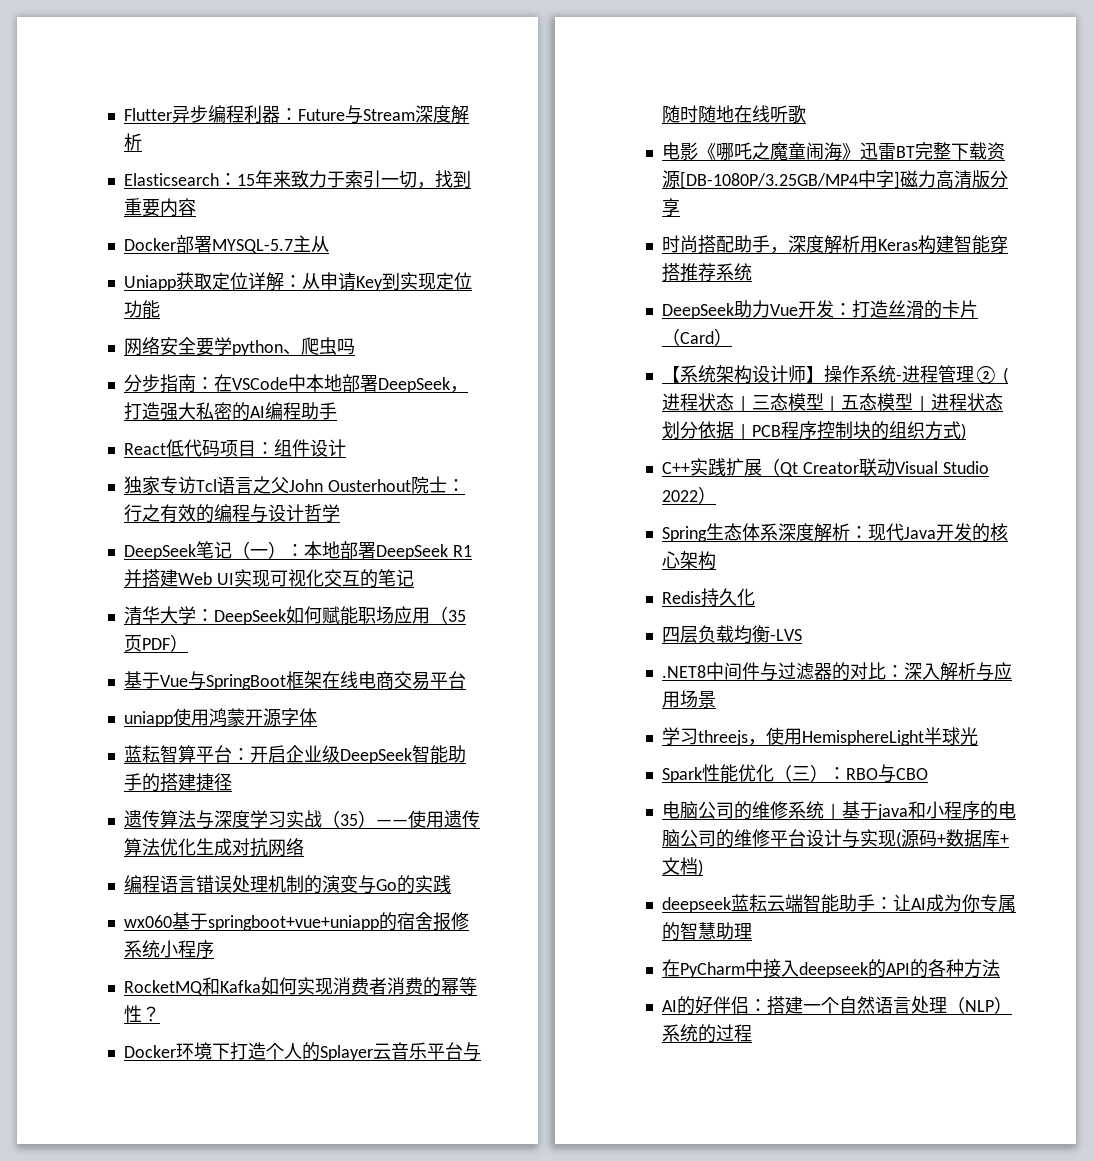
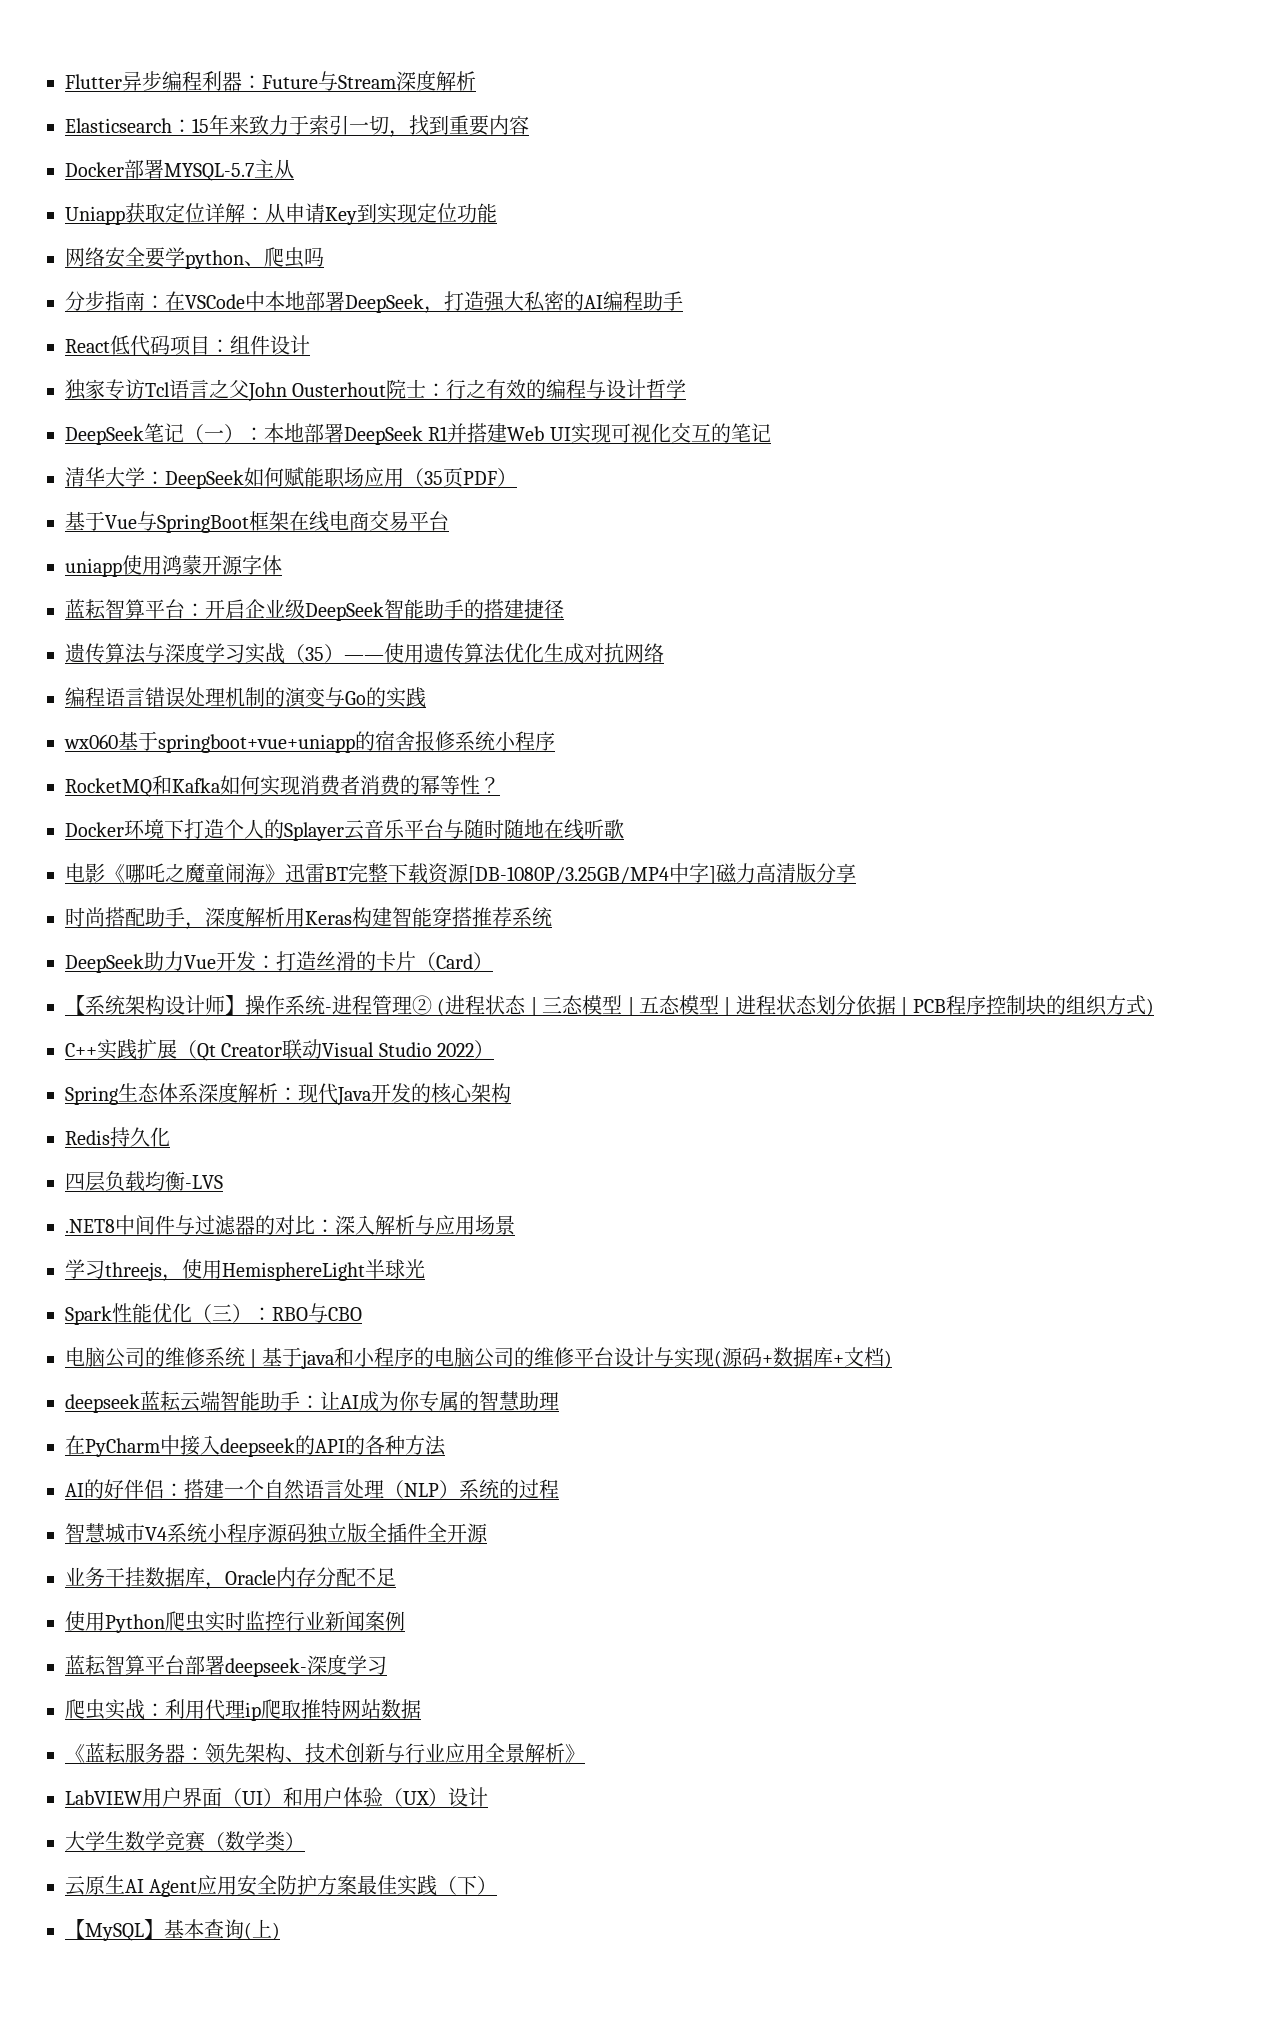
+ 智慧城市V4系统小程序源码独立版全插件全开源
+ 业务干挂数据库，Oracle内存分配不足
+ 使用Python爬虫实时监控行业新闻案例
+ 蓝耘智算平台部署deepseek-深度学习
+ 爬虫实战：利用代理ip爬取推特网站数据
+ 《蓝耘服务器：领先架构、技术创新与行业应用全景解析》
+ LabVIEW用户界面（UI）和用户体验（UX）设计
+ 大学生数学竞赛（数学类）
+ 云原生AI Agent应用安全防护方案最佳实践（下）
+ 【MySQL】基本查询(上)

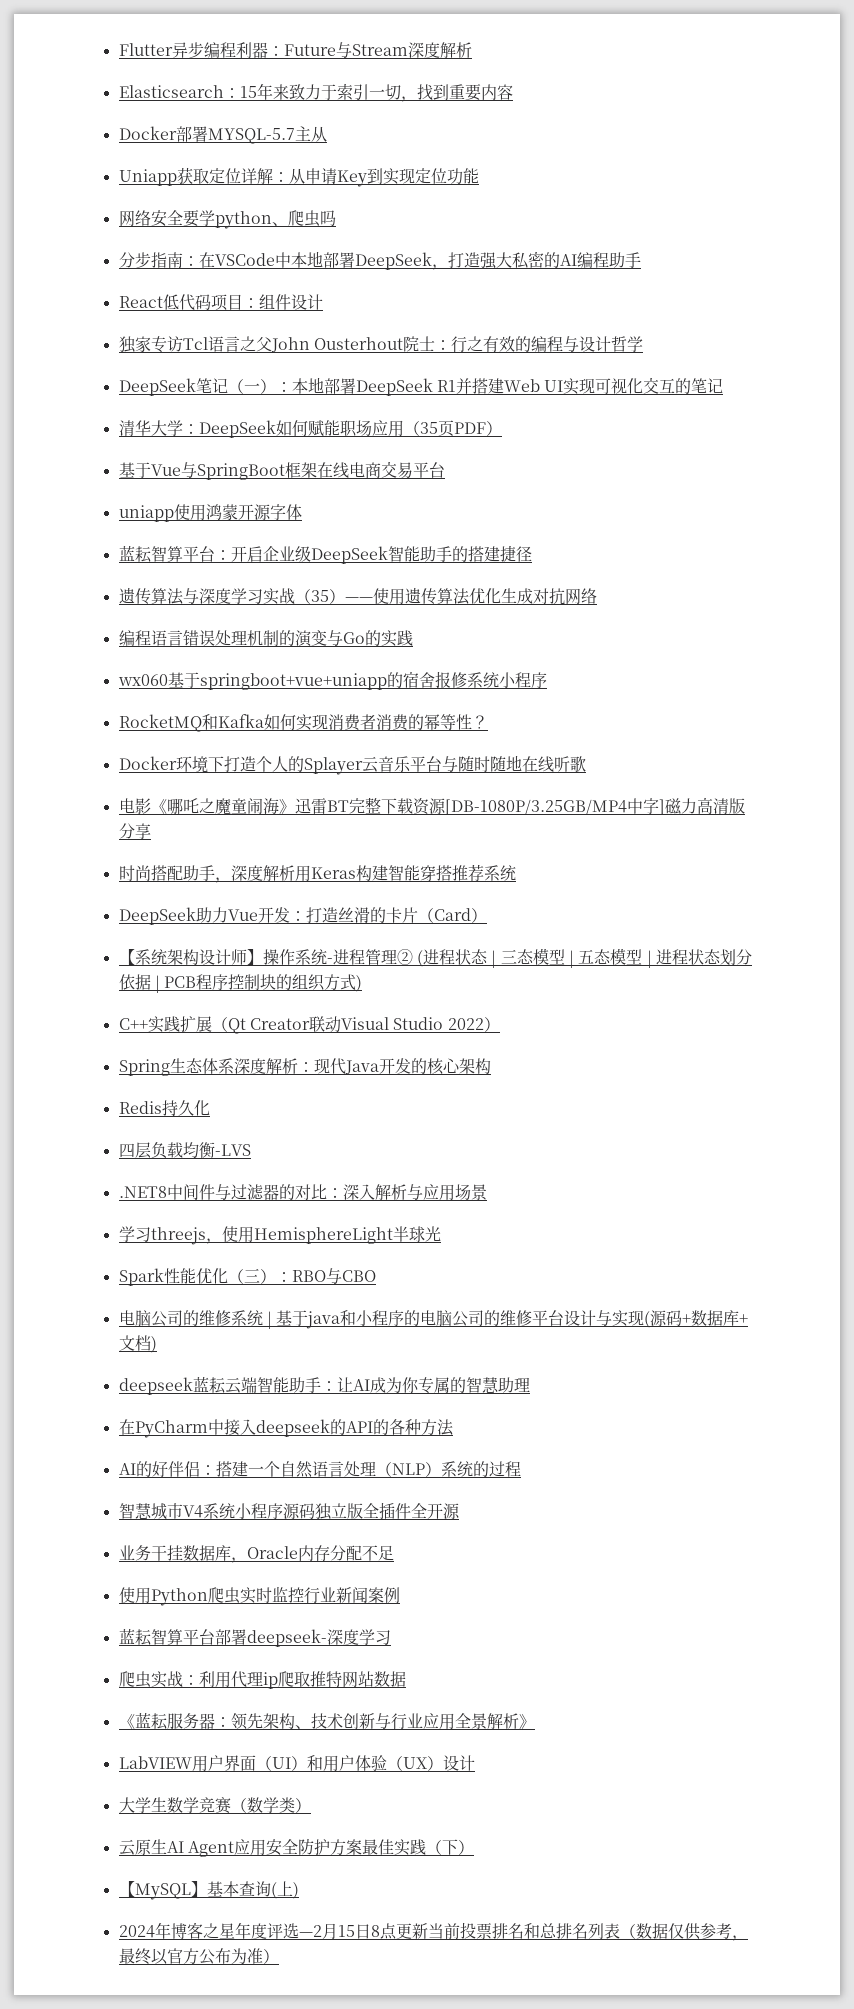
+ 2024年博客之星年度评选—2月15日8点更新当前投票排名和总排名列表（数据仅供参考，最终以官方公布为准）

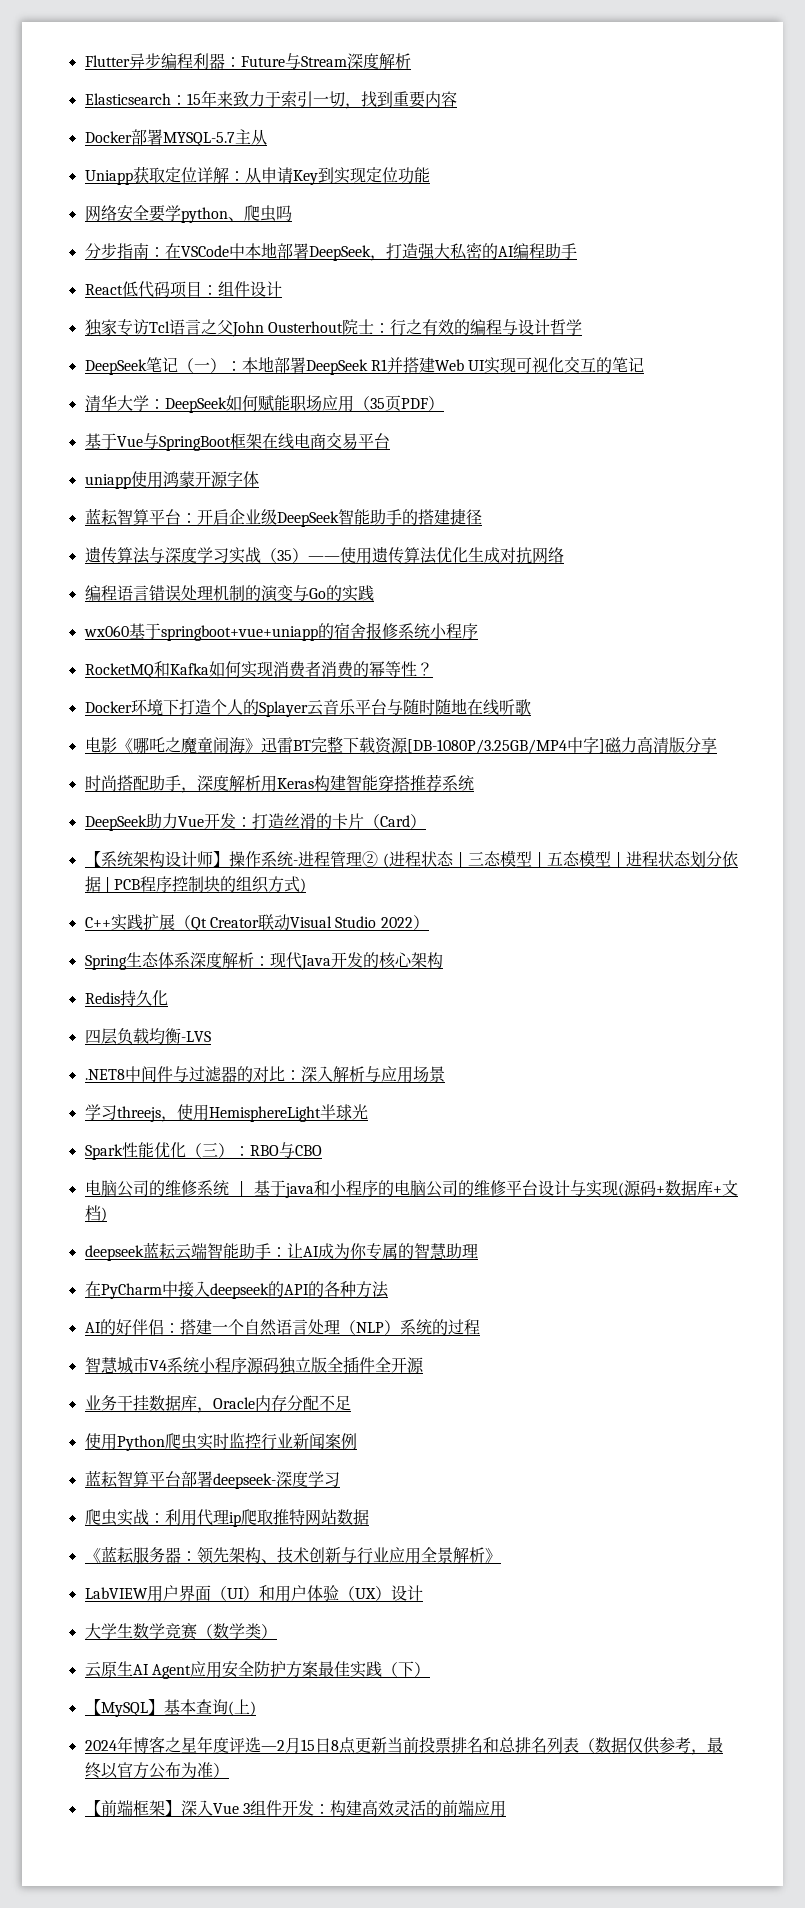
+ 【前端框架】深入Vue 3组件开发：构建高效灵活的前端应用

